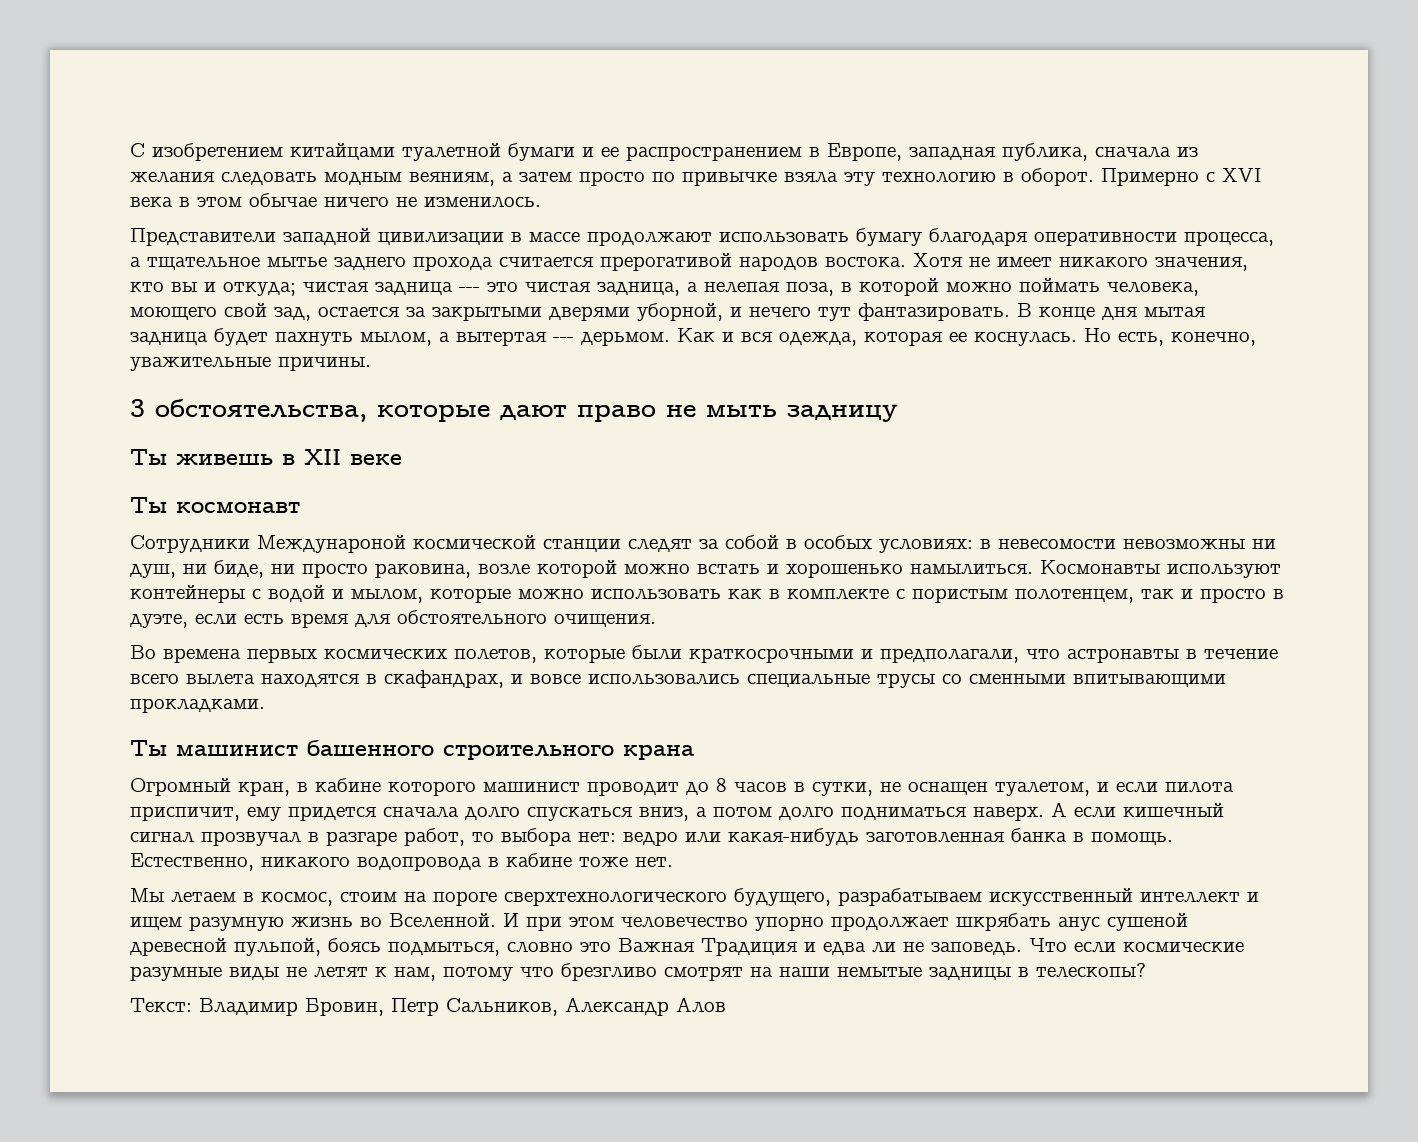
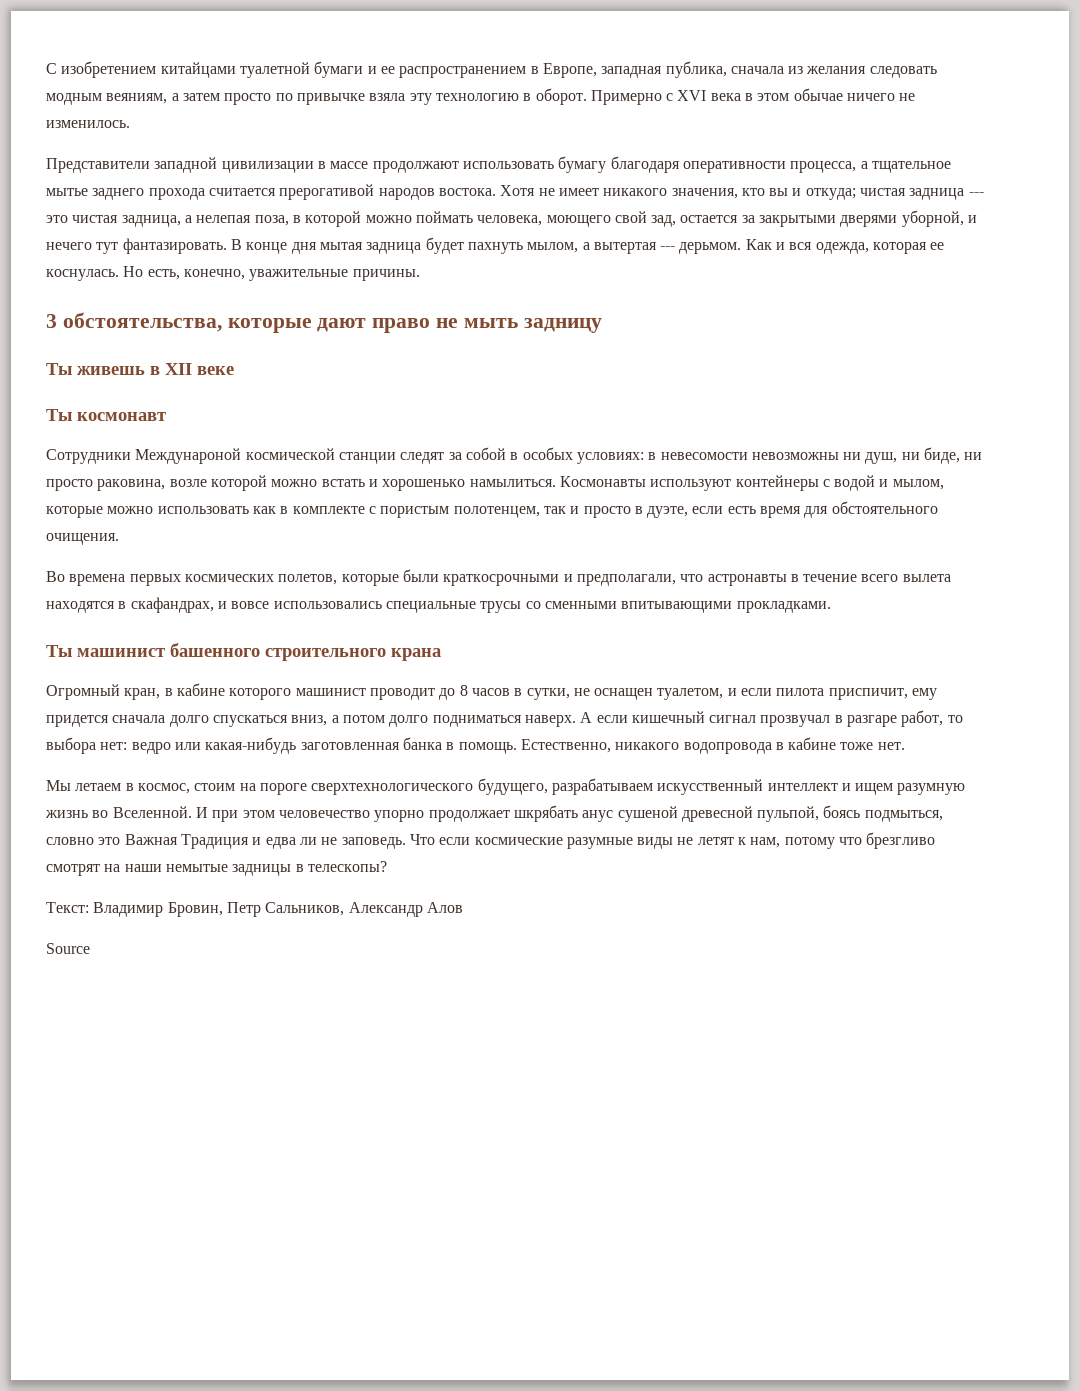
+ Source

